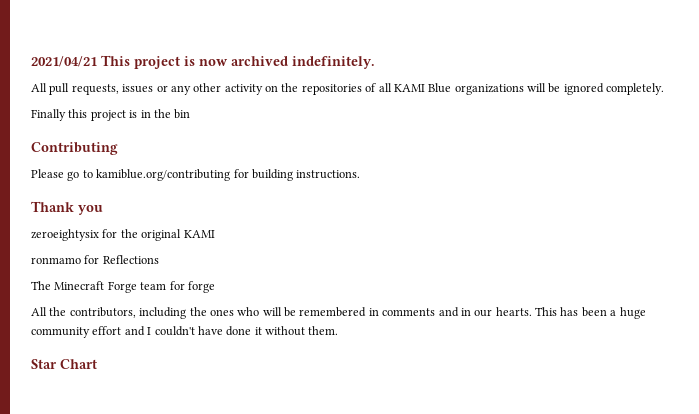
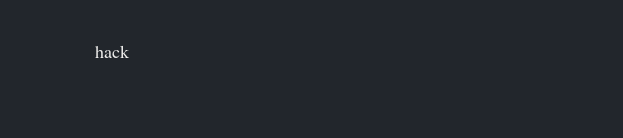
- 2021/04/21 This project is now archived indefinitely.
- All pull requests, issues or any other activity on the repositories of all KAMI Blue organizations will be ignored completely.
- Finally this project is in the bin
- Contributing
- Please go to kamiblue.org/contributing for building instructions.
- Thank you
- zeroeightysix for the original KAMI
- ronmamo for Reflections
- The Minecraft Forge team for forge
- All the contributors, including the ones who will be remembered in comments and in our hearts. This has been a huge community effort and I couldn't have done it without them.
- Star Chart
+ hack

